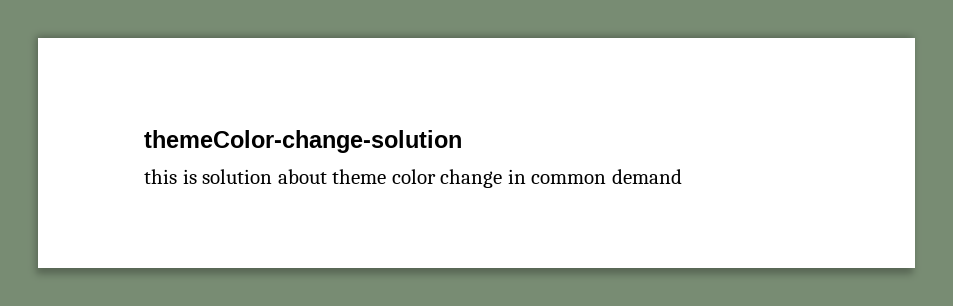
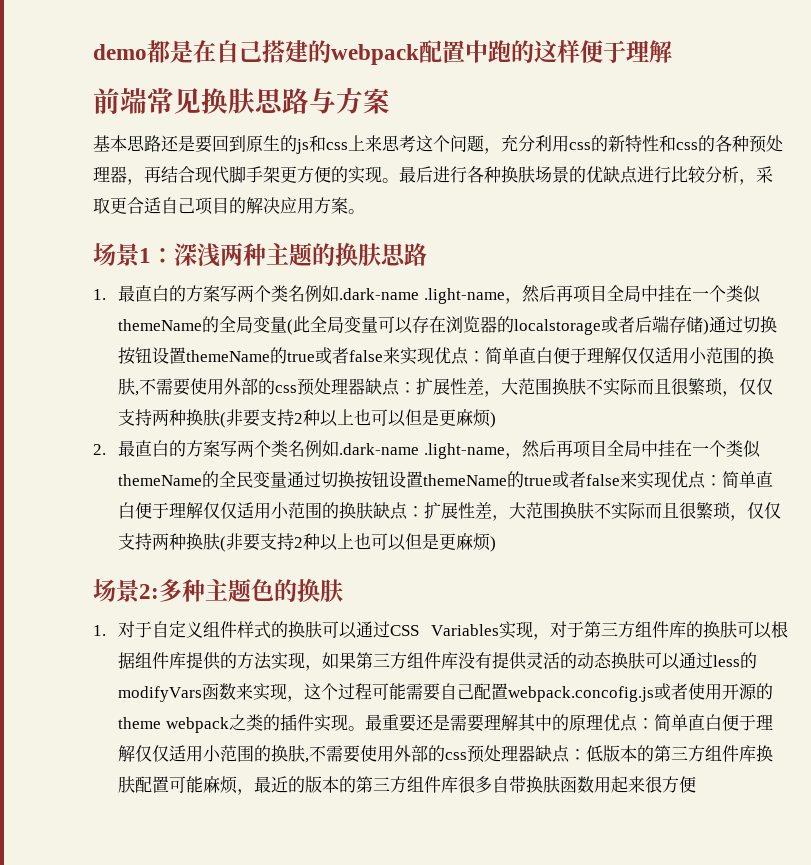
- themeColor-change-solution
- this is solution about theme color change in common demand
+ demo都是在自己搭建的webpack配置中跑的这样便于理解
+ 前端常见换肤思路与方案
+ 基本思路还是要回到原生的js和css上来思考这个问题，充分利用css的新特性和css的各种预处理器，再结合现代脚手架更方便的实现。最后进行各种换肤场景的优缺点进行比较分析，采取更合适自己项目的解决应用方案。
+ 场景1：深浅两种主题的换肤思路
+ 1.最直白的方案写两个类名例如.dark-name .light-name，然后再项目全局中挂在一个类似themeName的全局变量(此全局变量可以存在浏览器的localstorage或者后端存储)通过切换按钮设置themeName的true或者false来实现优点：简单直白便于理解仅仅适用小范围的换肤,不需要使用外部的css预处理器缺点：扩展性差，大范围换肤不实际而且很繁琐，仅仅支持两种换肤(非要支持2种以上也可以但是更麻烦)
+ 2.最直白的方案写两个类名例如.dark-name .light-name，然后再项目全局中挂在一个类似themeName的全民变量通过切换按钮设置themeName的true或者false来实现优点：简单直白便于理解仅仅适用小范围的换肤缺点：扩展性差，大范围换肤不实际而且很繁琐，仅仅支持两种换肤(非要支持2种以上也可以但是更麻烦)
+ 场景2:多种主题色的换肤
+ 1.对于自定义组件样式的换肤可以通过CSS Variables实现，对于第三方组件库的换肤可以根据组件库提供的方法实现，如果第三方组件库没有提供灵活的动态换肤可以通过less的modifyVars函数来实现，这个过程可能需要自己配置webpack.concofig.js或者使用开源的theme webpack之类的插件实现。最重要还是需要理解其中的原理优点：简单直白便于理解仅仅适用小范围的换肤,不需要使用外部的css预处理器缺点：低版本的第三方组件库换肤配置可能麻烦，最近的版本的第三方组件库很多自带换肤函数用起来很方便

